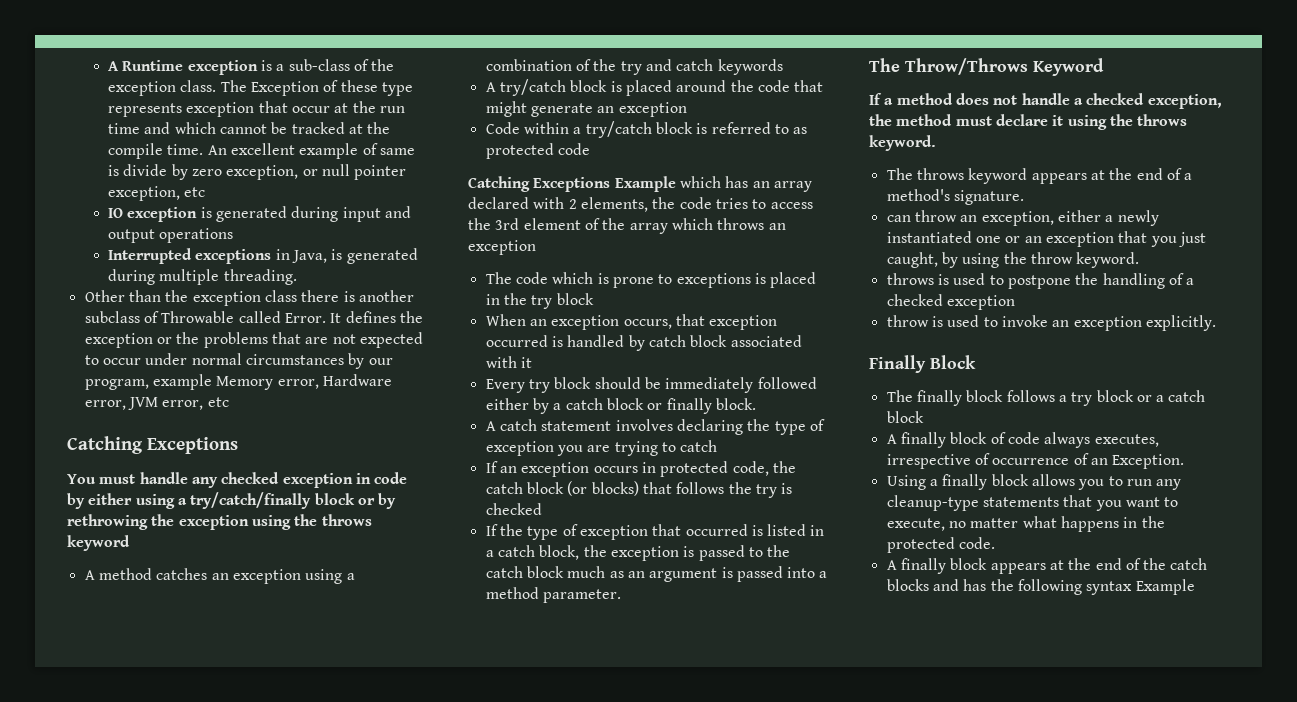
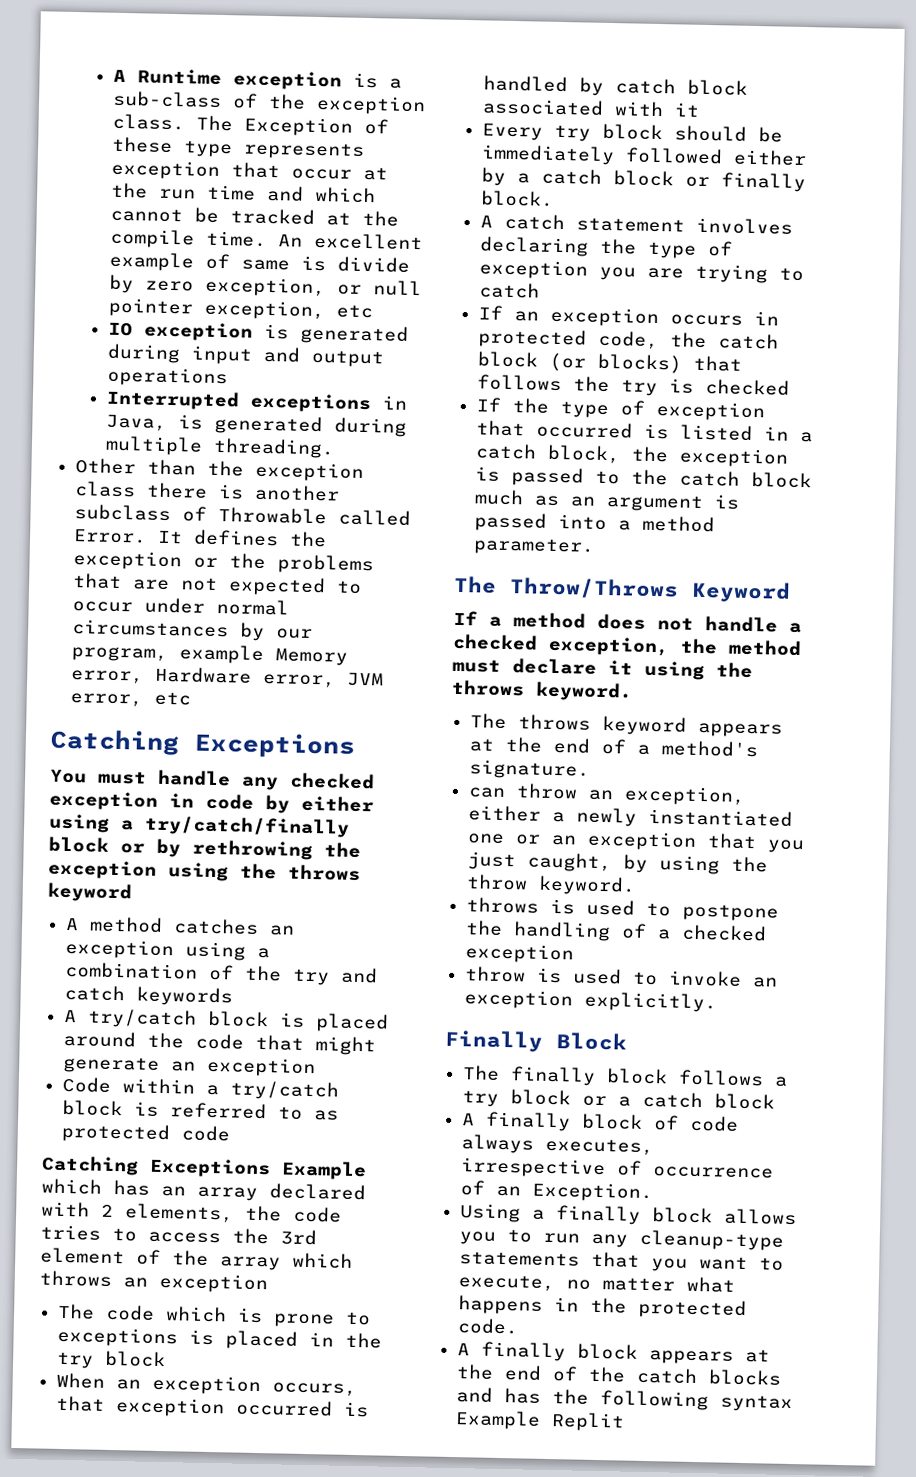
- A finally block appears at the end of the catch blocks and has the following syntax Example
+ A finally block appears at the end of the catch blocks and has the following syntax Example Replit

